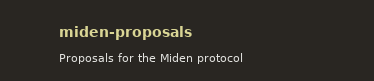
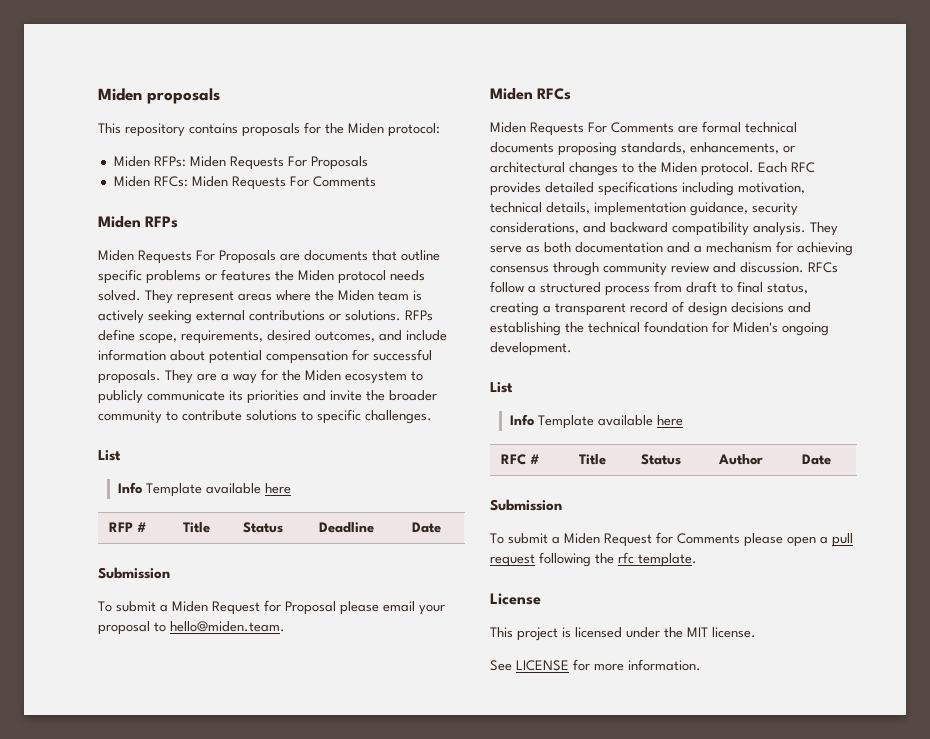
- miden-proposals
- Proposals for the Miden protocol
+ Miden proposals
+ This repository contains proposals for the Miden protocol:
+ Miden RFPs: Miden Requests For Proposals
+ Miden RFCs: Miden Requests For Comments
+ Miden RFPs
+ Miden Requests For Proposals are documents that outline specific problems or features the Miden protocol needs solved. They represent areas where the Miden team is actively seeking external contributions or solutions. RFPs define scope, requirements, desired outcomes, and include information about potential compensation for successful proposals. They are a way for the Miden ecosystem to publicly communicate its priorities and invite the broader community to contribute solutions to specific challenges.
+ List
+ Info Template available here
+ RFP # | Title | Status | Deadline | Date
+ Submission
+ To submit a Miden Request for Proposal please email your proposal to hello@miden.team.
+ Miden RFCs
+ Miden Requests For Comments are formal technical documents proposing standards, enhancements, or architectural changes to the Miden protocol. Each RFC provides detailed specifications including motivation, technical details, implementation guidance, security considerations, and backward compatibility analysis. They serve as both documentation and a mechanism for achieving consensus through community review and discussion. RFCs follow a structured process from draft to final status, creating a transparent record of design decisions and establishing the technical foundation for Miden's ongoing development.
+ List
+ Info Template available here
+ RFC # | Title | Status | Author | Date
+ Submission
+ To submit a Miden Request for Comments please open a pull request following the rfc template.
+ License
+ This project is licensed under the MIT license.
+ See LICENSE for more information.

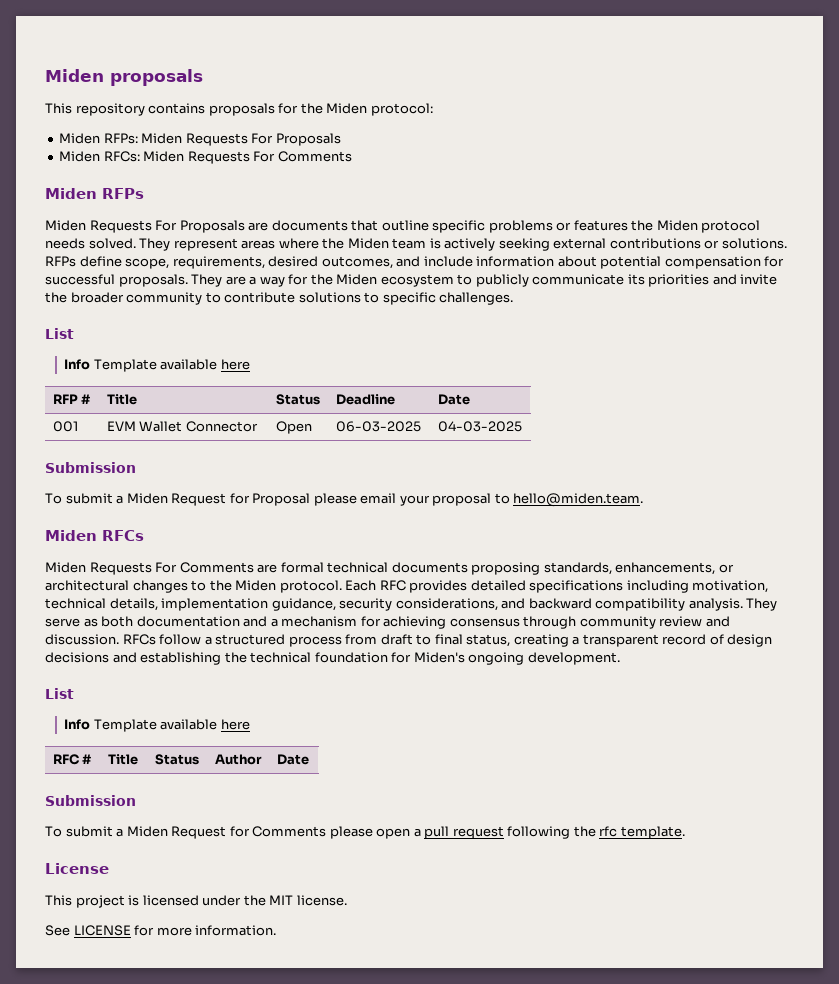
+ 001 | EVM Wallet Connector | Open | 06-03-2025 | 04-03-2025

